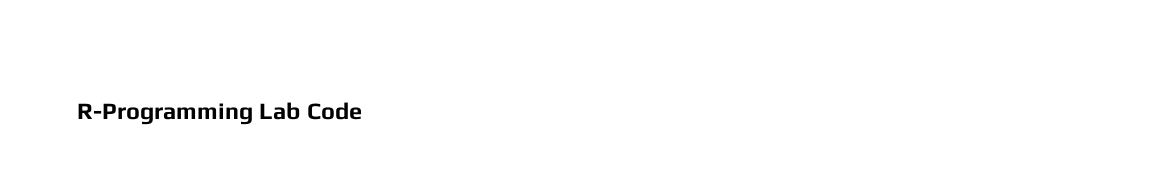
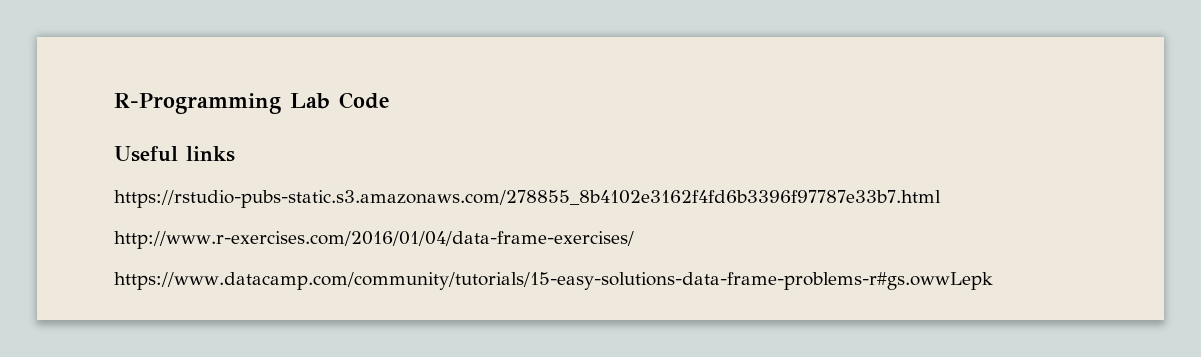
+ Useful links
+ https://rstudio-pubs-static.s3.amazonaws.com/278855_8b4102e3162f4fd6b3396f97787e33b7.html
+ http://www.r-exercises.com/2016/01/04/data-frame-exercises/
+ https://www.datacamp.com/community/tutorials/15-easy-solutions-data-frame-problems-r#gs.owwLepk

